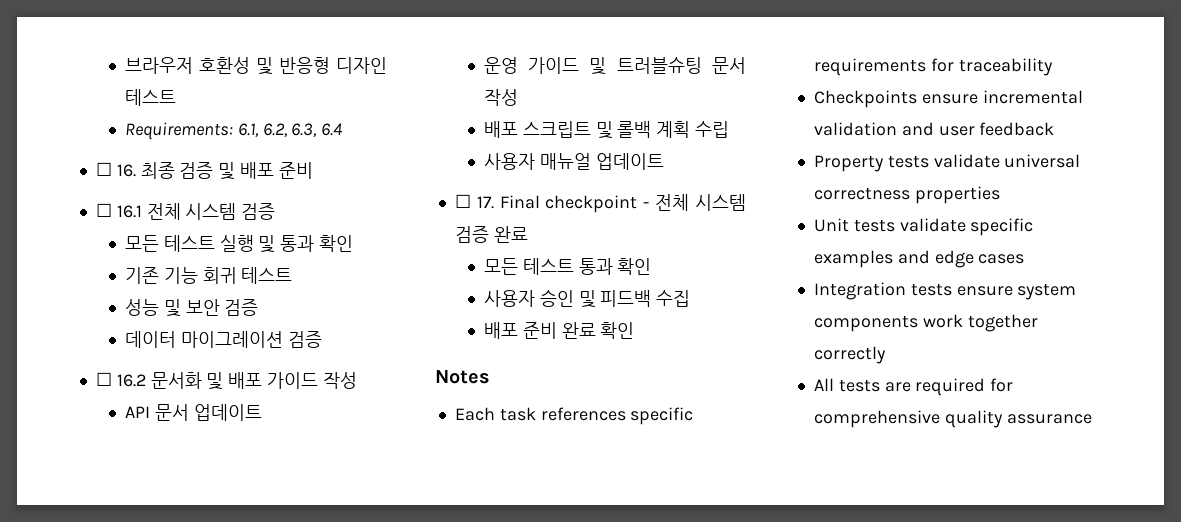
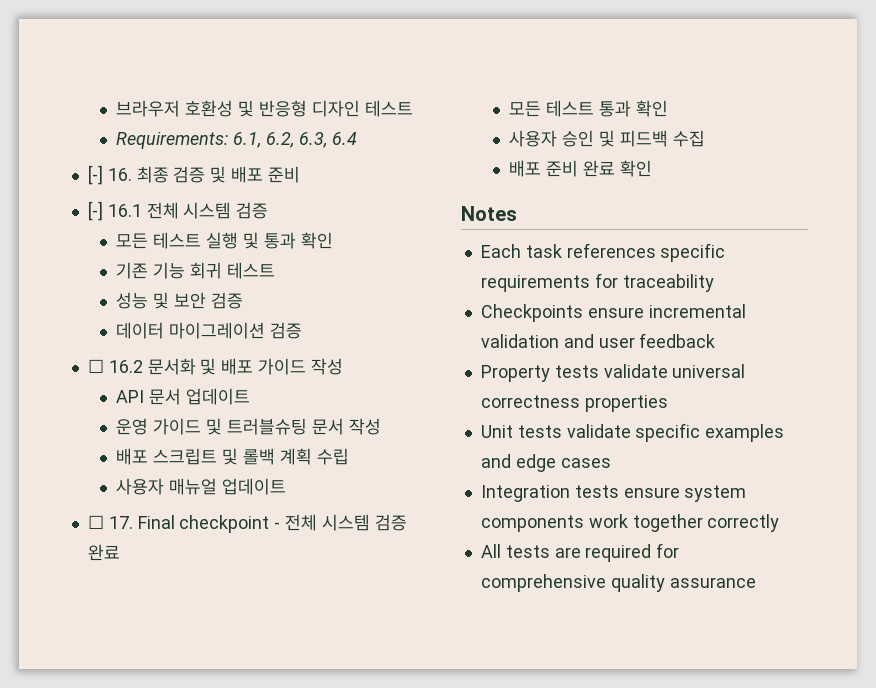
- ☐ 16. 최종 검증 및 배포 준비
+ [-] 16. 최종 검증 및 배포 준비
- ☐ 16.1 전체 시스템 검증
+ [-] 16.1 전체 시스템 검증

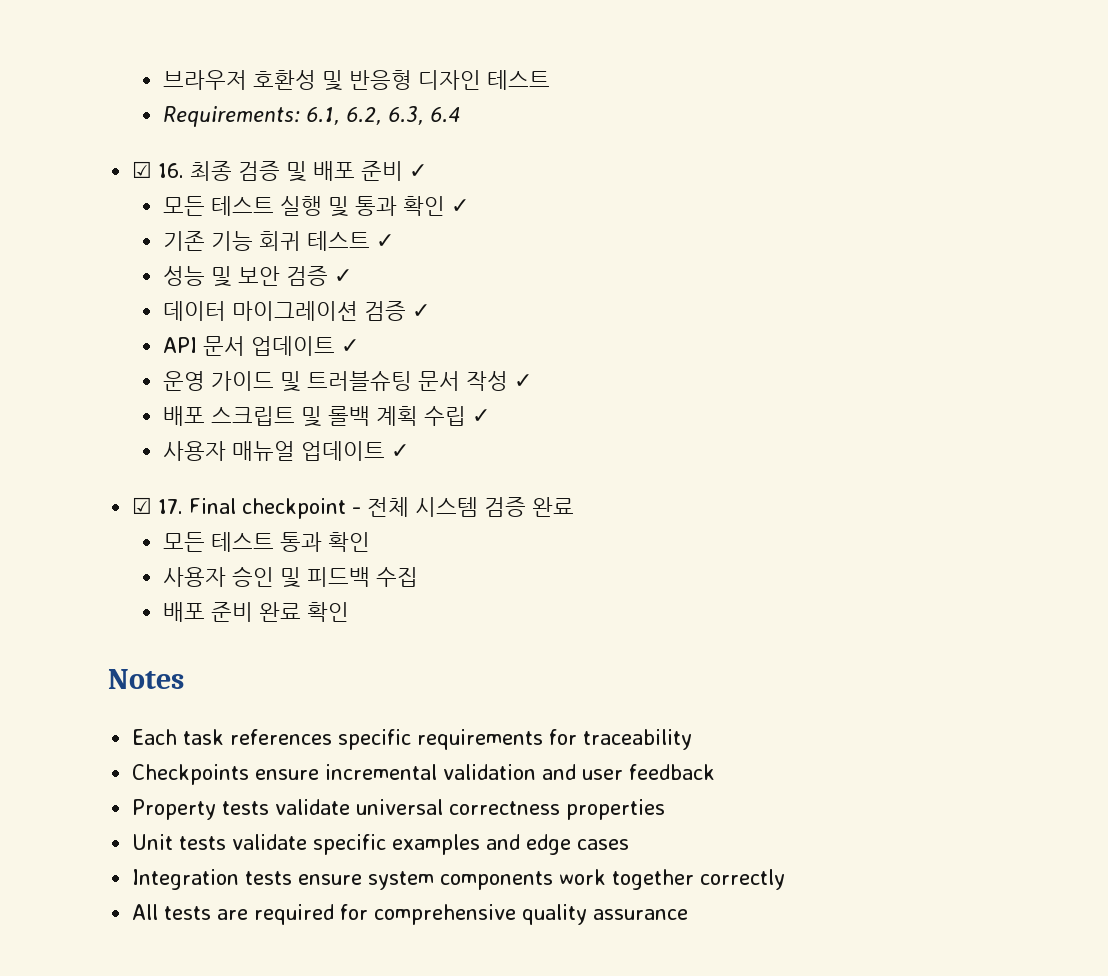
- [-] 16. 최종 검증 및 배포 준비
- [-] 16.1 전체 시스템 검증
+ ☑ 16. 최종 검증 및 배포 준비 ✓
- 모든 테스트 실행 및 통과 확인
+ 모든 테스트 실행 및 통과 확인 ✓
- 기존 기능 회귀 테스트
+ 기존 기능 회귀 테스트 ✓
- 성능 및 보안 검증
+ 성능 및 보안 검증 ✓
- 데이터 마이그레이션 검증
- ☐ 16.2 문서화 및 배포 가이드 작성
+ 데이터 마이그레이션 검증 ✓
- API 문서 업데이트
+ API 문서 업데이트 ✓
- 운영 가이드 및 트러블슈팅 문서 작성
+ 운영 가이드 및 트러블슈팅 문서 작성 ✓
- 배포 스크립트 및 롤백 계획 수립
+ 배포 스크립트 및 롤백 계획 수립 ✓
- 사용자 매뉴얼 업데이트
- ☐ 17. Final checkpoint - 전체 시스템 검증 완료
+ 사용자 매뉴얼 업데이트 ✓
+ ☑ 17. Final checkpoint - 전체 시스템 검증 완료

